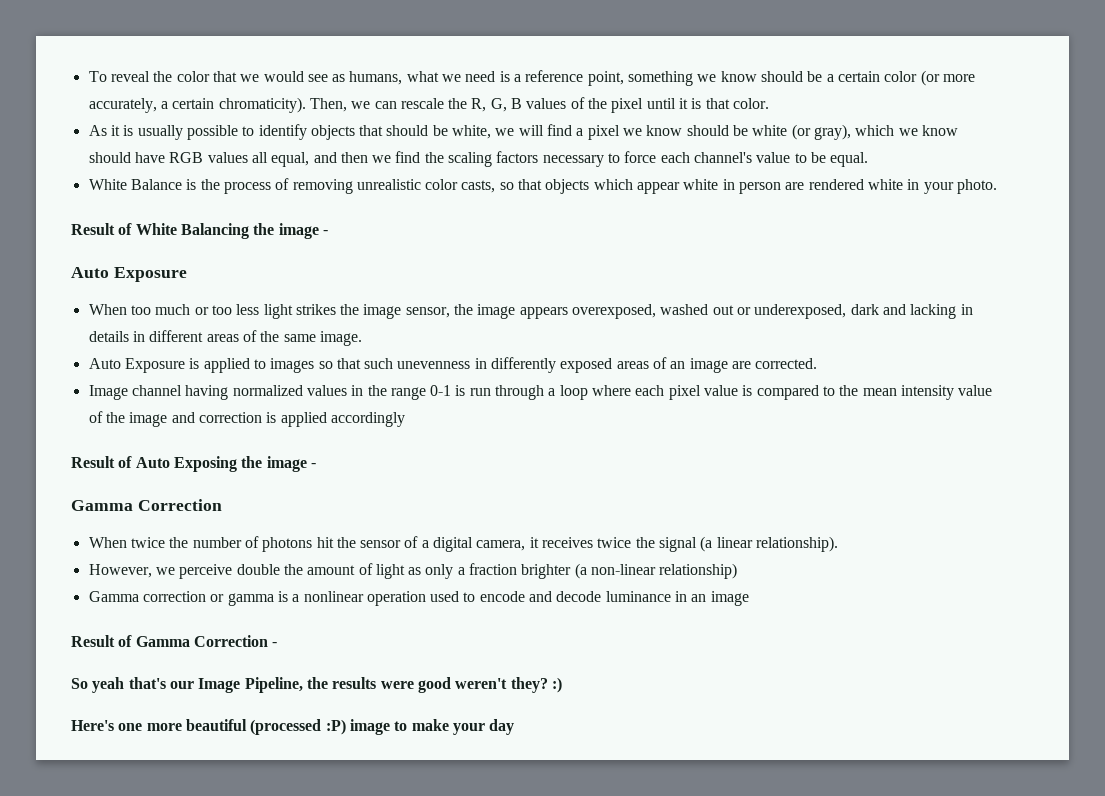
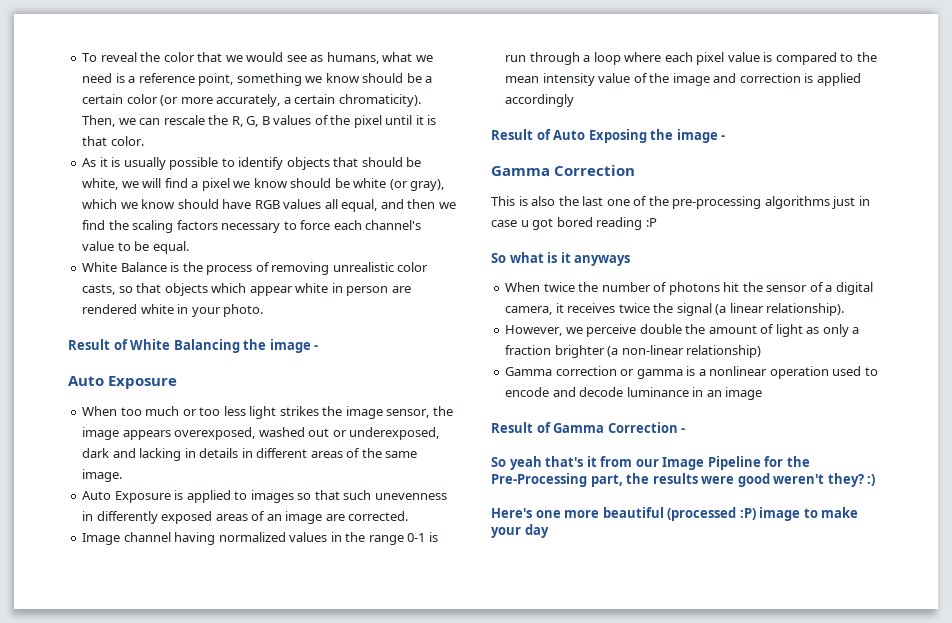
+ This is also the last one of the pre-processing algorithms just in case u got bored reading :P
+ So what is it anyways
- So yeah that's our Image Pipeline, the results were good weren't they? :)
+ So yeah that's it from our Image Pipeline for the Pre-Processing part, the results were good weren't they? :)

